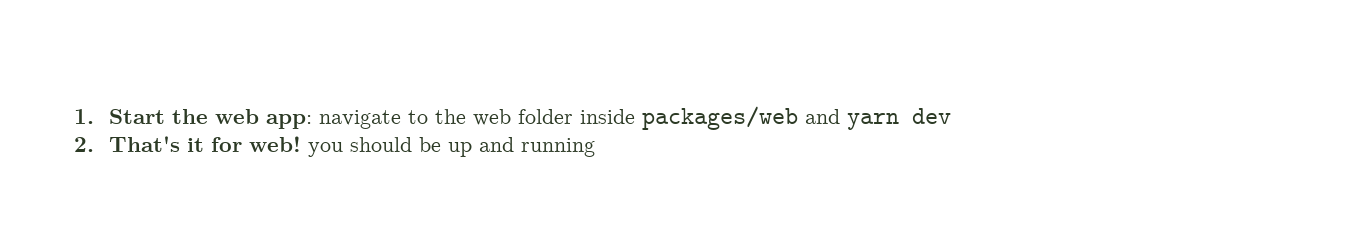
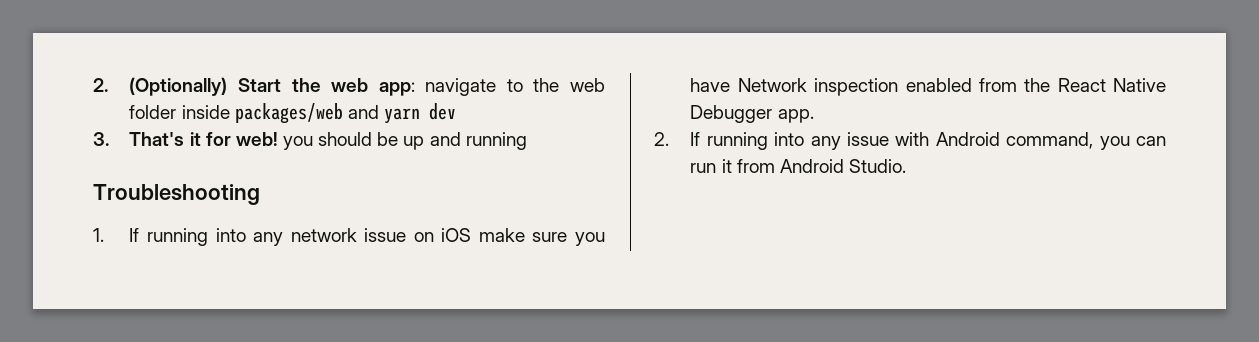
- 1. Start the web app: navigate to the web folder inside packages/web and yarn dev
+ 2. (Optionally) Start the web app: navigate to the web folder inside packages/web and yarn dev
- 2. That's it for web! you should be up and running
+ 3. That's it for web! you should be up and running
+ Troubleshooting
+ 1. If running into any network issue on iOS make sure you have Network inspection enabled from the React Native Debugger app.
+ 2. If running into any issue with Android command, you can run it from Android Studio.

